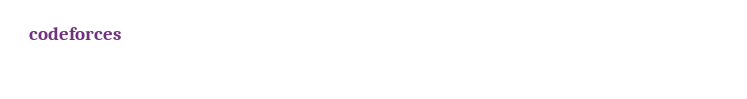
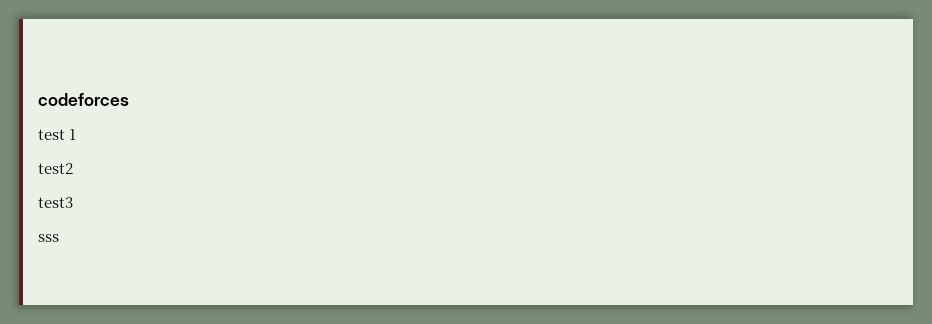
+ test 1
+ test2
+ test3
+ sss

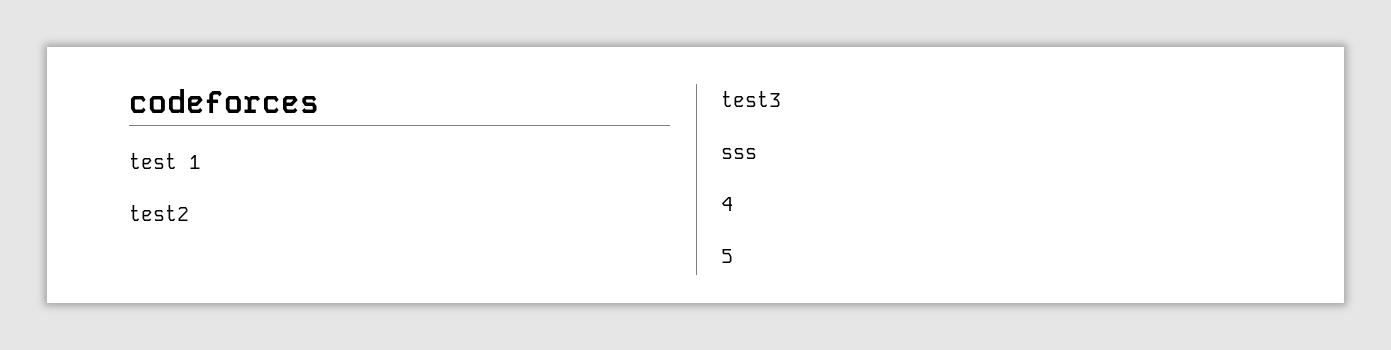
+ 4
+ 5

